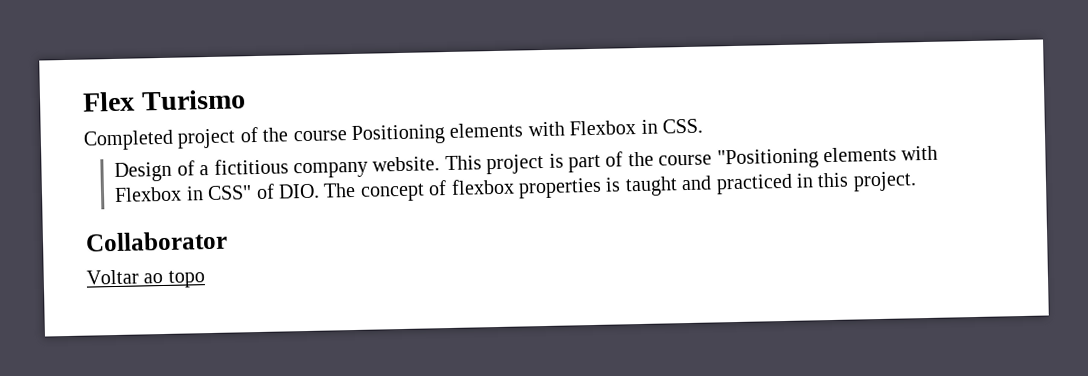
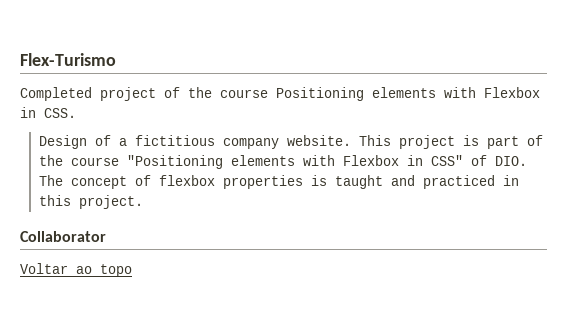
- Flex Turismo
+ Flex-Turismo

